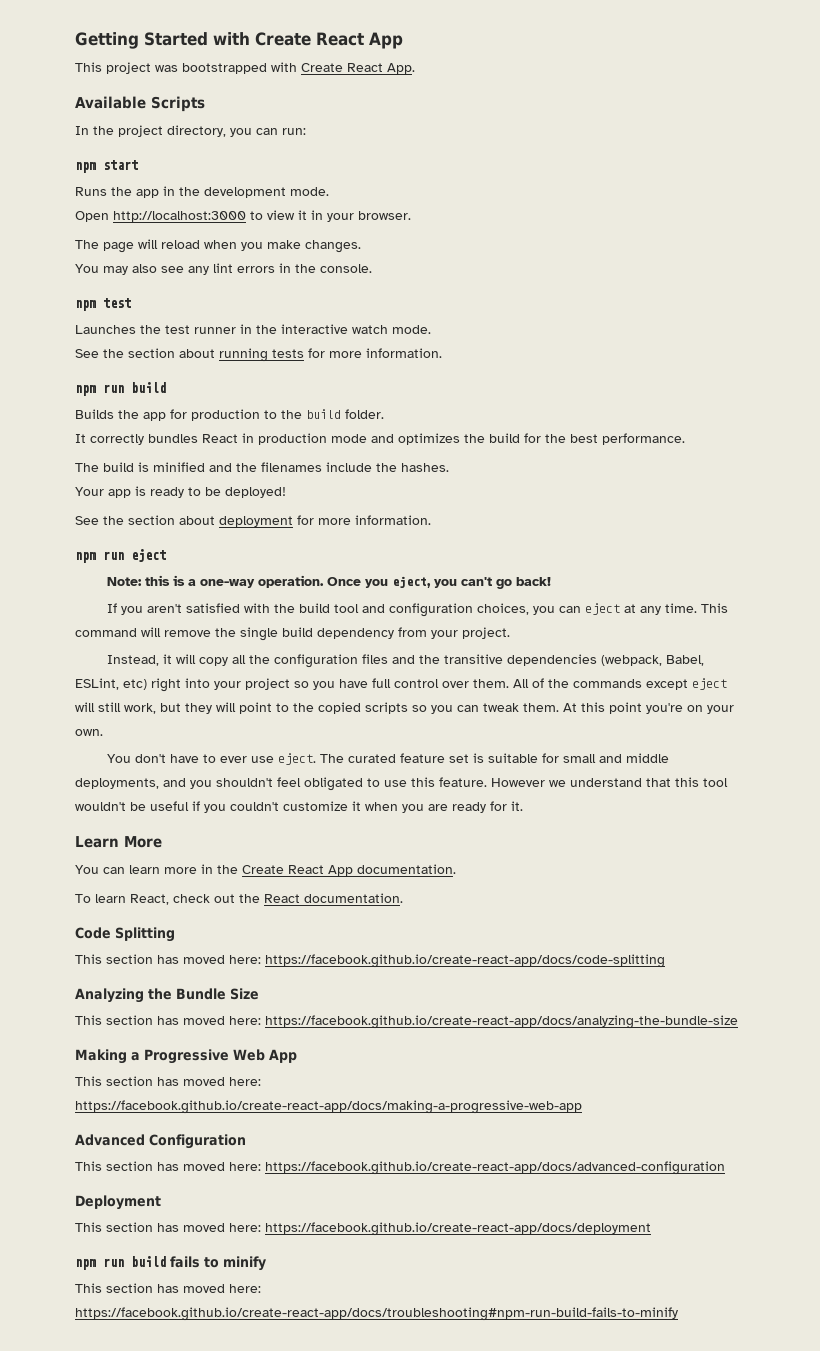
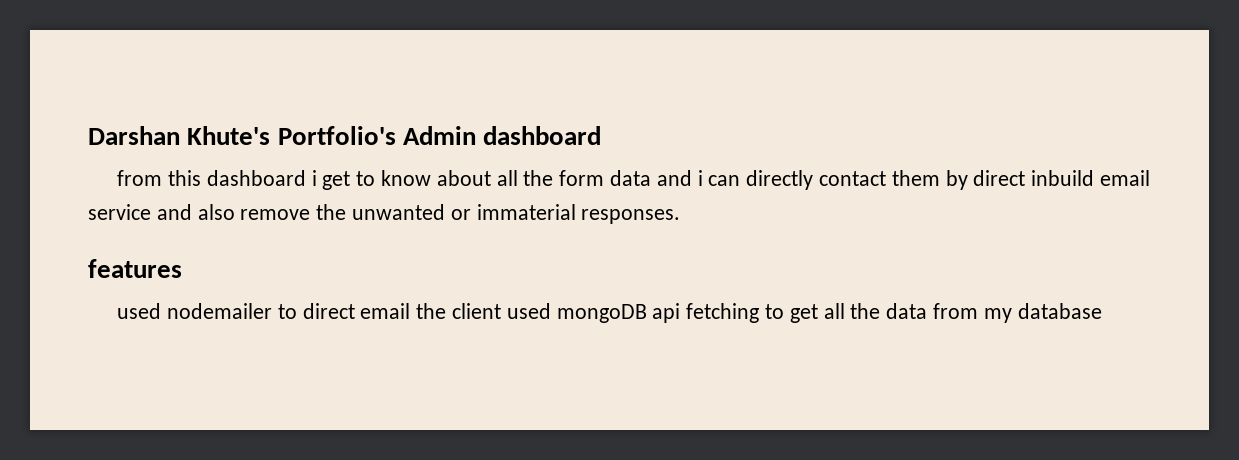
- Getting Started with Create React App
- This project was bootstrapped with Create React App.
- Available Scripts
- In the project directory, you can run:
- npm start
- Runs the app in the development mode.
- Open http://localhost:3000 to view it in your browser.
- The page will reload when you make changes.
- You may also see any lint errors in the console.
- npm test
- Launches the test runner in the interactive watch mode.
- See the section about running tests for more information.
- npm run build
- Builds the app for production to the build folder.
- It correctly bundles React in production mode and optimizes the build for the best performance.
- The build is minified and the filenames include the hashes.
- Your app is ready to be deployed!
- See the section about deployment for more information.
- npm run eject
- Note: this is a one-way operation. Once you eject, you can't go back!
- If you aren't satisfied with the build tool and configuration choices, you can eject at any time. This command will remove the single build dependency from your project.
- Instead, it will copy all the configuration files and the transitive dependencies (webpack, Babel, ESLint, etc) right into your project so you have full control over them. All of the commands except eject will still work, but they will point to the copied scripts so you can tweak them. At this point you're on your own.
- You don't have to ever use eject. The curated feature set is suitable for small and middle deployments, and you shouldn't feel obligated to use this feature. However we understand that this tool wouldn't be useful if you couldn't customize it when you are ready for it.
- Learn More
- You can learn more in the Create React App documentation.
- To learn React, check out the React documentation.
- Code Splitting
- This section has moved here: https://facebook.github.io/create-react-app/docs/code-splitting
- Analyzing the Bundle Size
- This section has moved here: https://facebook.github.io/create-react-app/docs/analyzing-the-bundle-size
- Making a Progressive Web App
- This section has moved here: https://facebook.github.io/create-react-app/docs/making-a-progressive-web-app
- Advanced Configuration
- This section has moved here: https://facebook.github.io/create-react-app/docs/advanced-configuration
- Deployment
- This section has moved here: https://facebook.github.io/create-react-app/docs/deployment
- npm run build fails to minify
- This section has moved here: https://facebook.github.io/create-react-app/docs/troubleshooting#npm-run-build-fails-to-minify
+ Darshan Khute's Portfolio's Admin dashboard
+ from this dashboard i get to know about all the form data and i can directly contact them by direct inbuild email service and also remove the unwanted or immaterial responses.
+ features
+ used nodemailer to direct email the client used mongoDB api fetching to get all the data from my database

